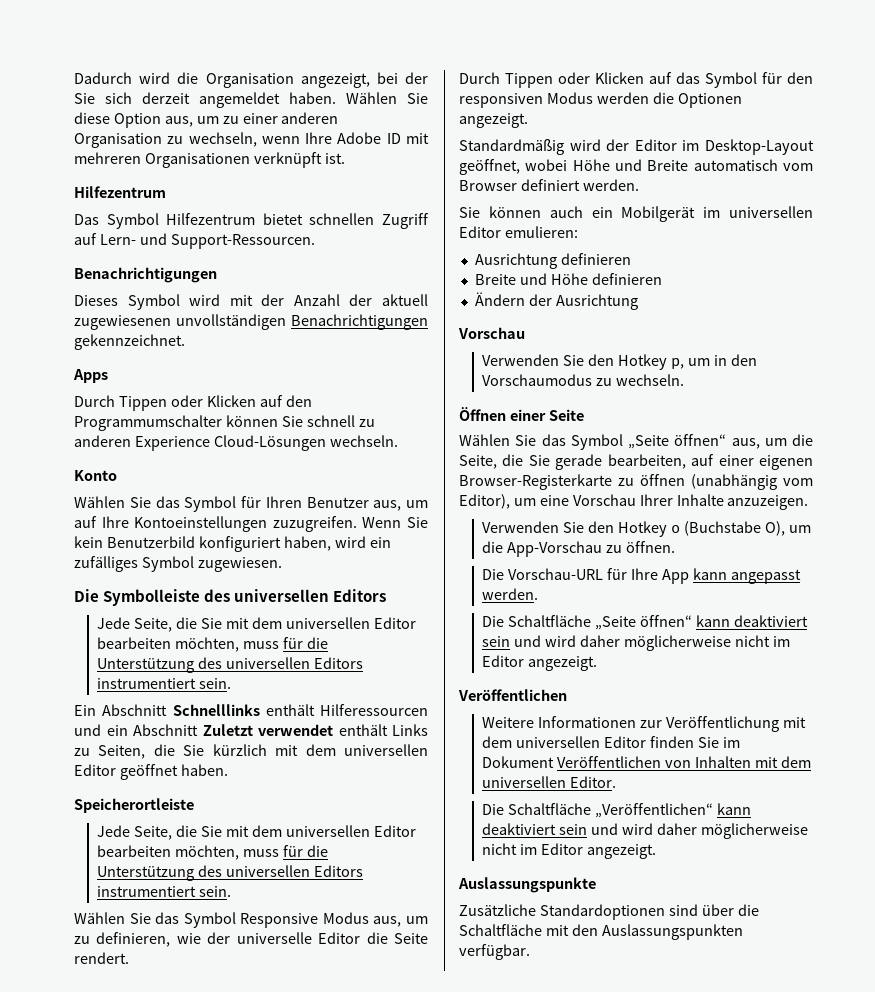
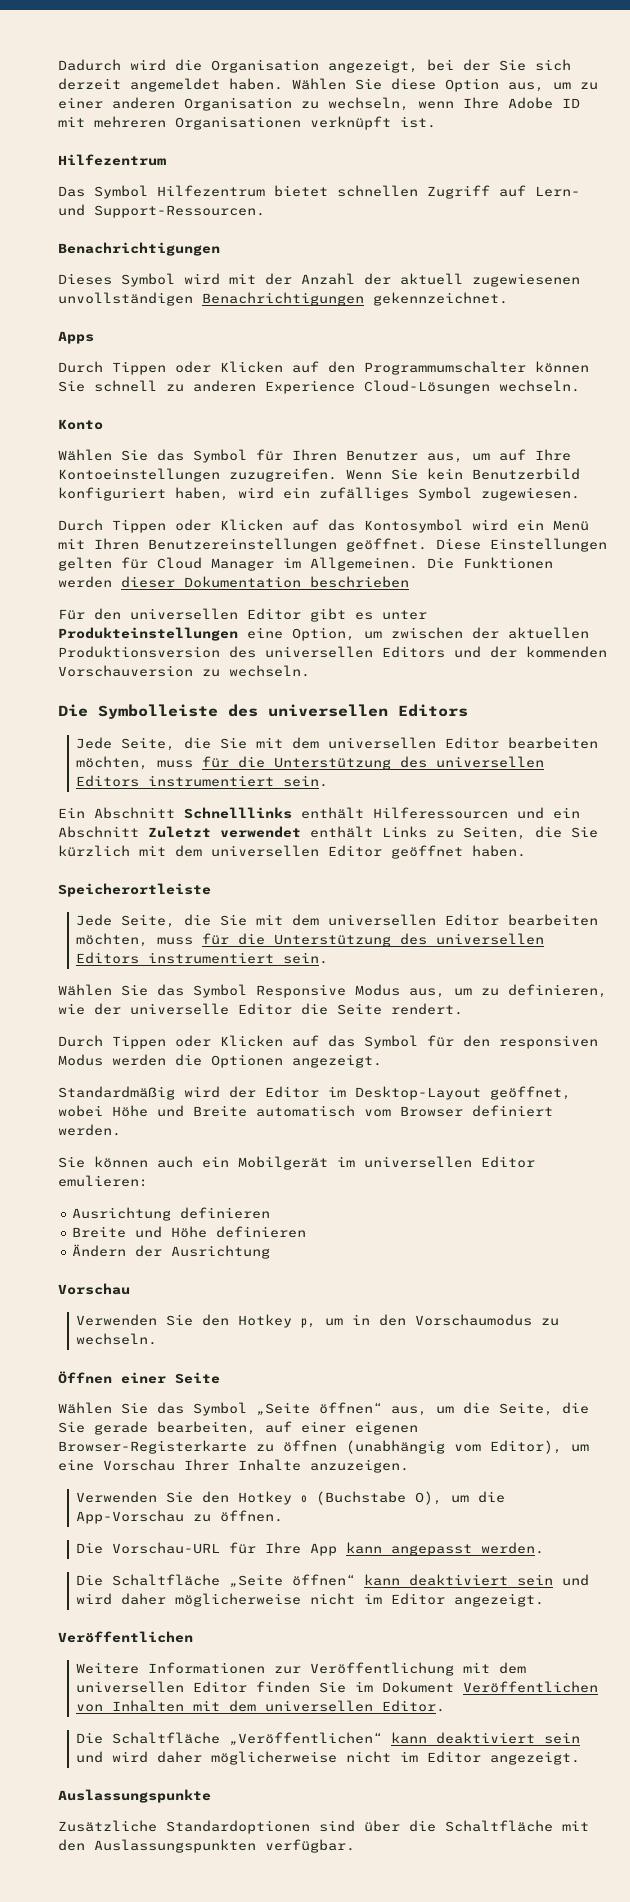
+ Durch Tippen oder Klicken auf das Kontosymbol wird ein Menü mit Ihren Benutzereinstellungen geöffnet. Diese Einstellungen gelten für Cloud Manager im Allgemeinen. Die Funktionen werden dieser Dokumentation beschrieben
+ Für den universellen Editor gibt es unter Produkteinstellungen eine Option, um zwischen der aktuellen Produktionsversion des universellen Editors und der kommenden Vorschauversion zu wechseln.

